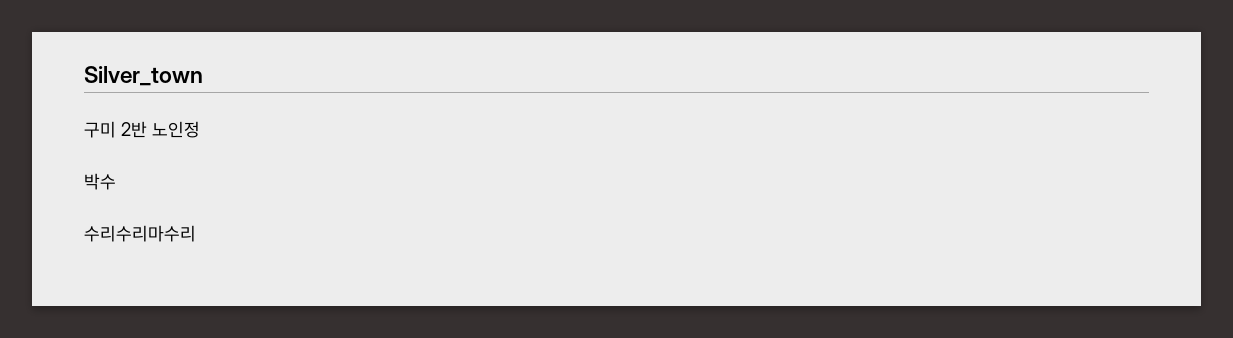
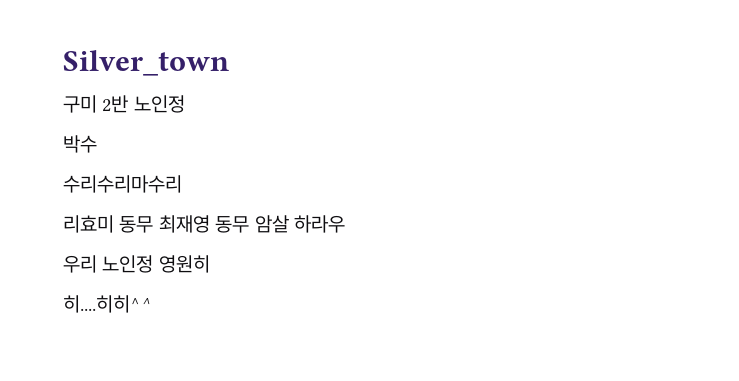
+ 리효미 동무 최재영 동무 암살 하라우
+ 우리 노인정 영원히
+ 히....히히^^

